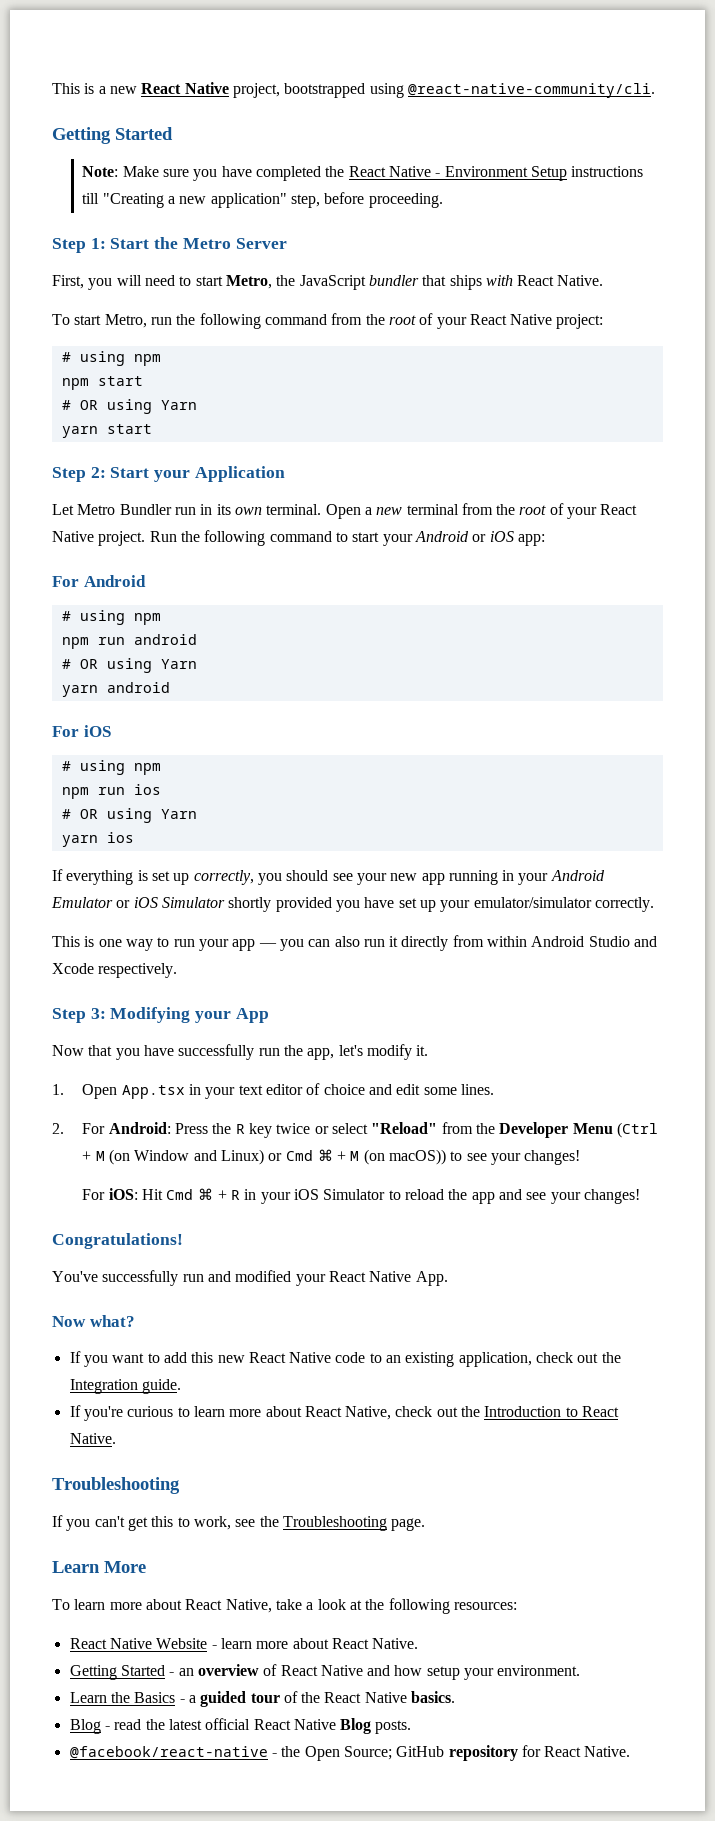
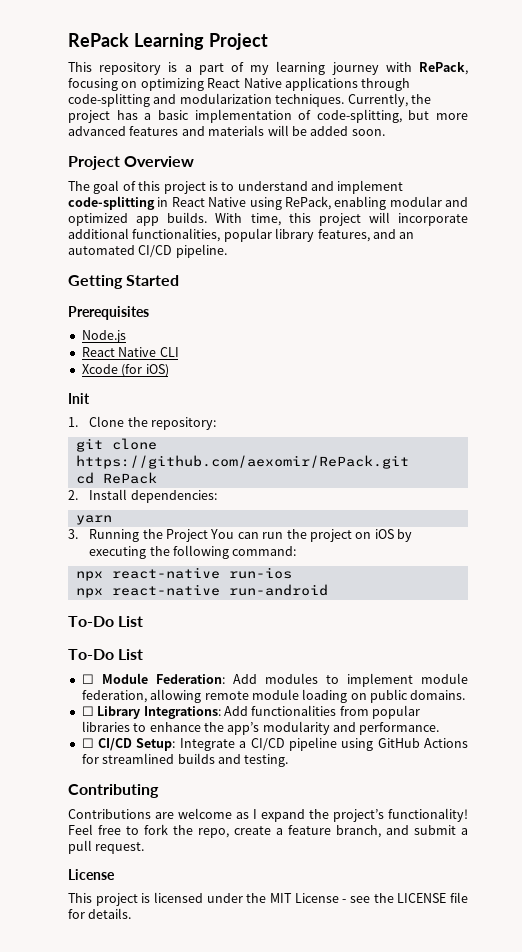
- This is a new React Native project, bootstrapped using @react-native-community/cli.
+ RePack Learning Project
+ This repository is a part of my learning journey with RePack, focusing on optimizing React Native applications through code-splitting and modularization techniques. Currently, the project has a basic implementation of code-splitting, but more advanced features and materials will be added soon.
+ Project Overview
+ The goal of this project is to understand and implement code-splitting in React Native using RePack, enabling modular and optimized app builds. With time, this project will incorporate additional functionalities, popular library features, and an automated CI/CD pipeline.
  Getting Started
- Note: Make sure you have completed the React Native - Environment Setup instructions till "Creating a new application" step, before proceeding.
- Step 1: Start the Metro Server
- First, you will need to start Metro, the JavaScript bundler that ships with React Native.
- To start Metro, run the following command from the root of your React Native project:
- # using npm
- npm start
- # OR using Yarn
- yarn start
- Step 2: Start your Application
- Let Metro Bundler run in its own terminal. Open a new terminal from the root of your React Native project. Run the following command to start your Android or iOS app:
- For Android
- # using npm
- npm run android
- # OR using Yarn
- yarn android
- For iOS
- # using npm
- npm run ios
- # OR using Yarn
- yarn ios
- If everything is set up correctly, you should see your new app running in your Android Emulator or iOS Simulator shortly provided you have set up your emulator/simulator correctly.
- This is one way to run your app — you can also run it directly from within Android Studio and Xcode respectively.
- Step 3: Modifying your App
- Now that you have successfully run the app, let's modify it.
- 1. Open App.tsx in your text editor of choice and edit some lines.
- 2. For Android: Press the R key twice or select "Reload" from the Developer Menu (Ctrl + M (on Window and Linux) or Cmd ⌘ + M (on macOS)) to see your changes!
- For iOS: Hit Cmd ⌘ + R in your iOS Simulator to reload the app and see your changes!
- Congratulations!
- You've successfully run and modified your React Native App.
- Now what?
- If you want to add this new React Native code to an existing application, check out the Integration guide.
- If you're curious to learn more about React Native, check out the Introduction to React Native.
- Troubleshooting
- If you can't get this to work, see the Troubleshooting page.
- Learn More
- To learn more about React Native, take a look at the following resources:
- React Native Website - learn more about React Native.
- Getting Started - an overview of React Native and how setup your environment.
- Learn the Basics - a guided tour of the React Native basics.
- Blog - read the latest official React Native Blog posts.
- @facebook/react-native - the Open Source; GitHub repository for React Native.
+ Prerequisites
+ Node.js
+ React Native CLI
+ Xcode (for iOS)
+ Init
+ 1. Clone the repository:
+ git clone https://github.com/aexomir/RePack.git
+ cd RePack
+ 2. Install dependencies:
+ yarn
+ 3. Running the Project You can run the project on iOS by executing the following command:
+ npx react-native run-ios
+ npx react-native run-android
+ To-Do List
+ To-Do List
+ ☐ Module Federation: Add modules to implement module federation, allowing remote module loading on public domains.
+ ☐ Library Integrations: Add functionalities from popular libraries to enhance the app’s modularity and performance.
+ ☐ CI/CD Setup: Integrate a CI/CD pipeline using GitHub Actions for streamlined builds and testing.
+ Contributing
+ Contributions are welcome as I expand the project’s functionality! Feel free to fork the repo, create a feature branch, and submit a pull request.
+ License
+ This project is licensed under the MIT License - see the LICENSE file for details.

